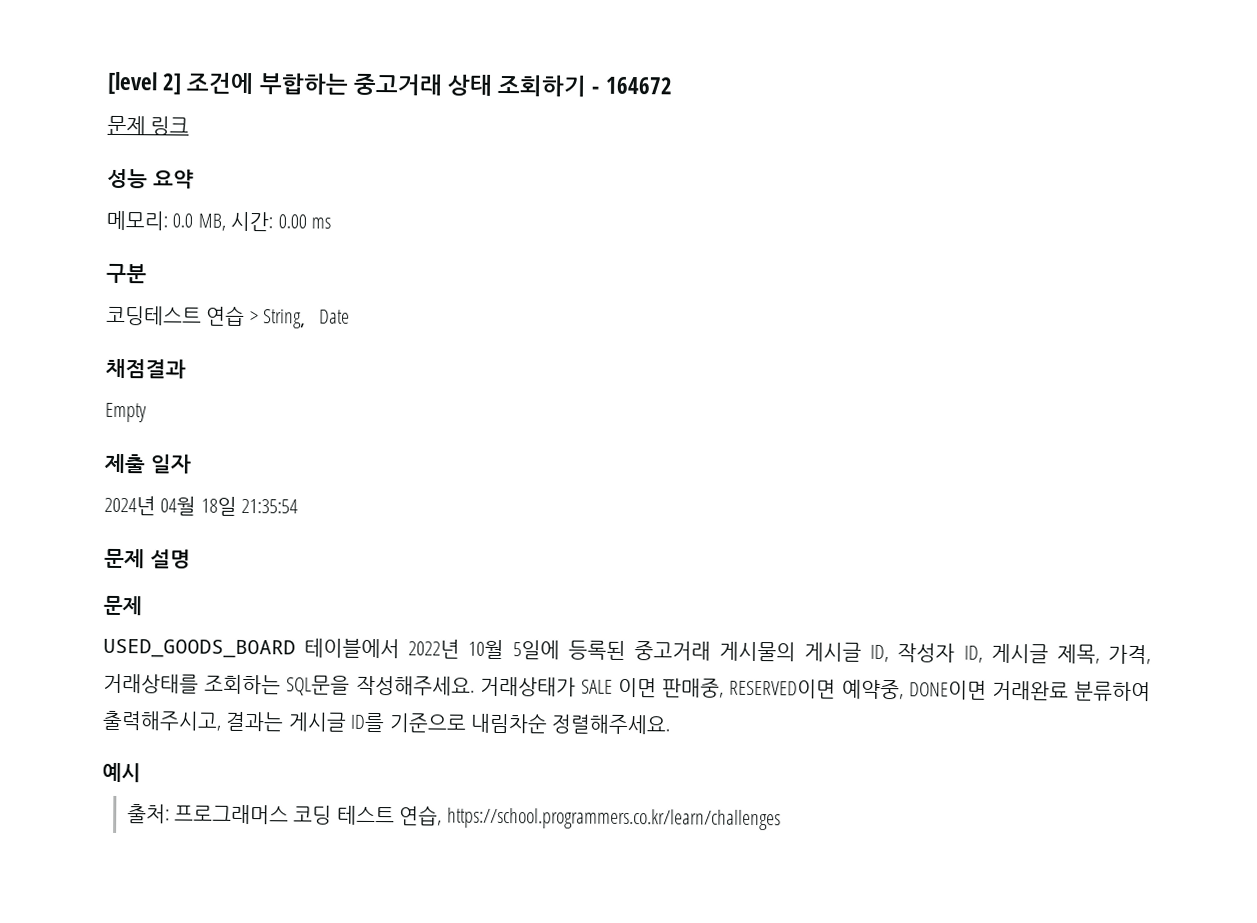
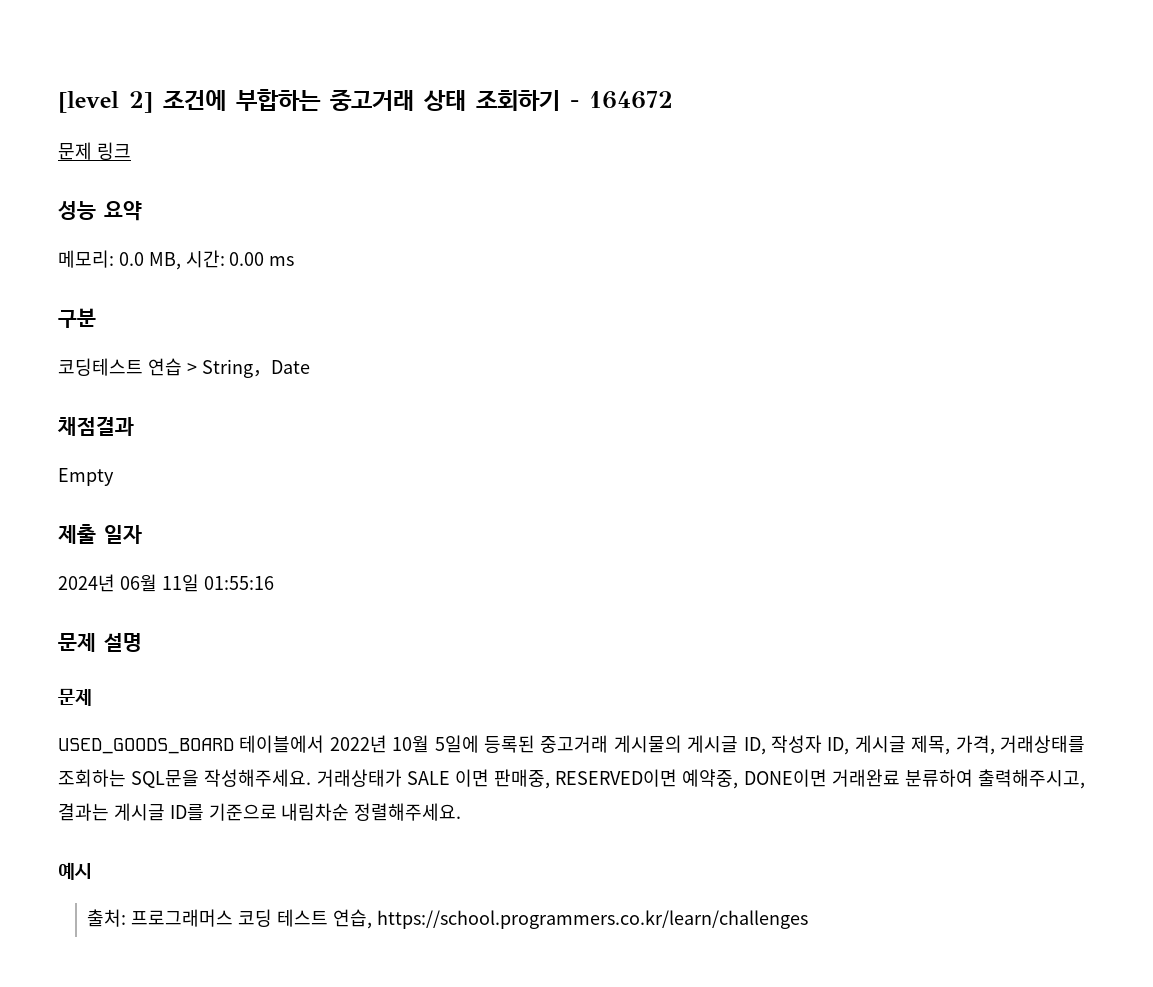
- 2024년 04월 18일 21:35:54
+ 2024년 06월 11일 01:55:16

